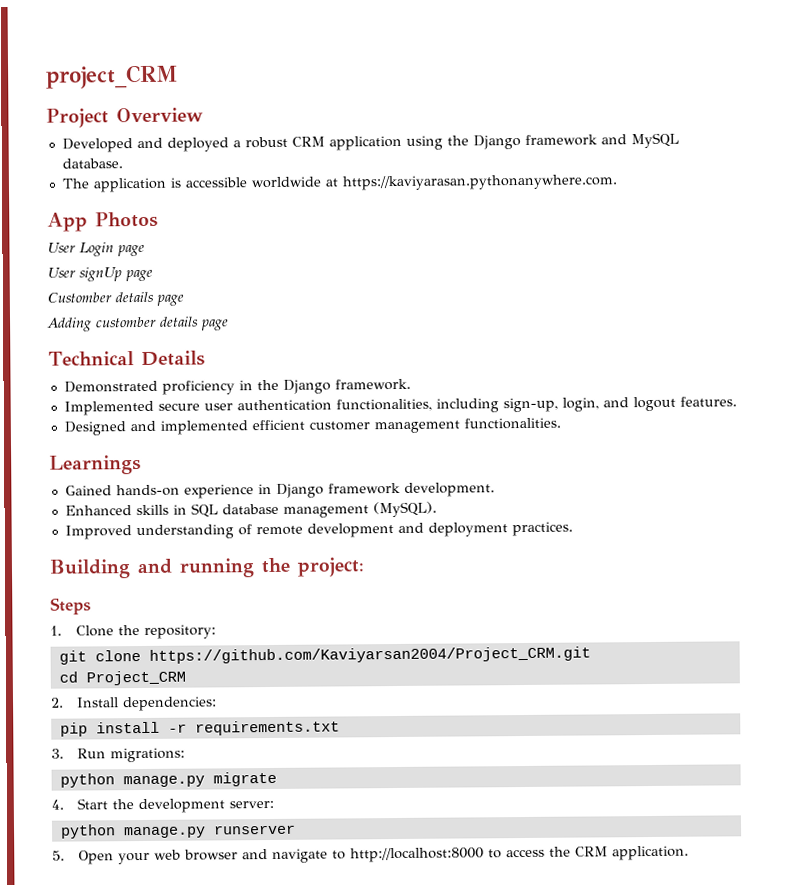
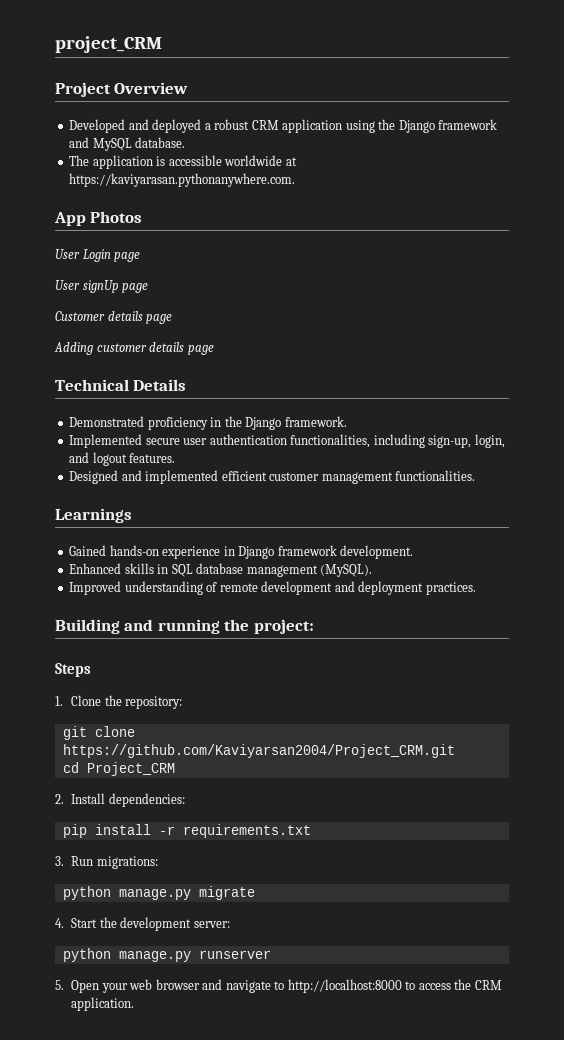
- Customber details page
+ Customer details page
- Adding customber details page
+ Adding customer details page

